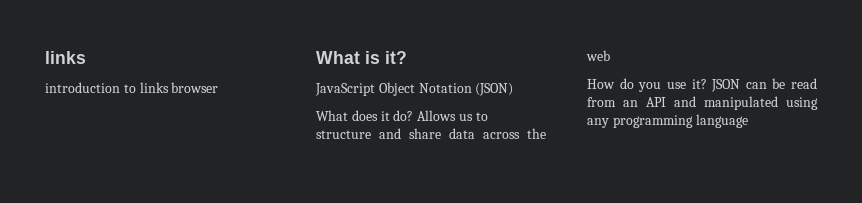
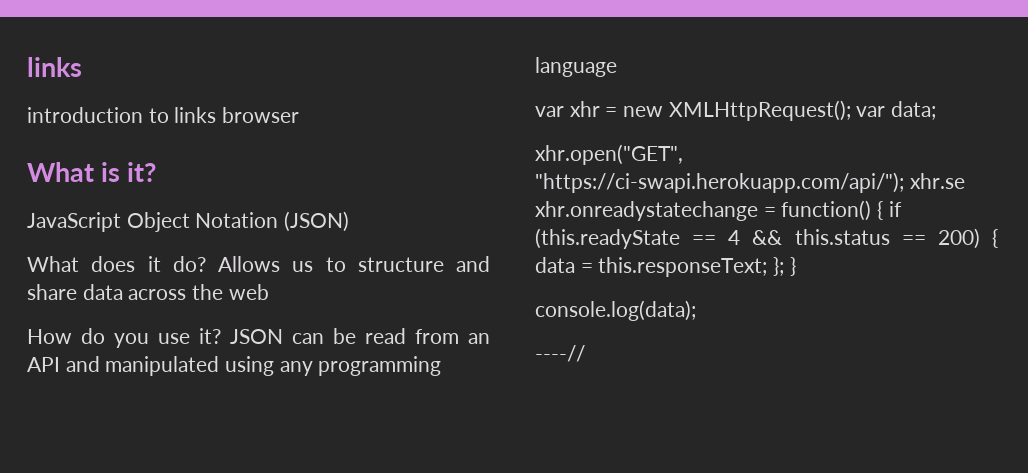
+ var xhr = new XMLHttpRequest(); var data;
+ xhr.open("GET", "https://ci-swapi.herokuapp.com/api/"); xhr.se xhr.onreadystatechange = function() { if (this.readyState == 4 && this.status == 200) { data = this.responseText; }; }
+ console.log(data);
+ ----//

